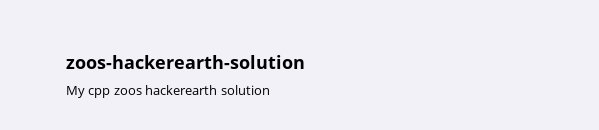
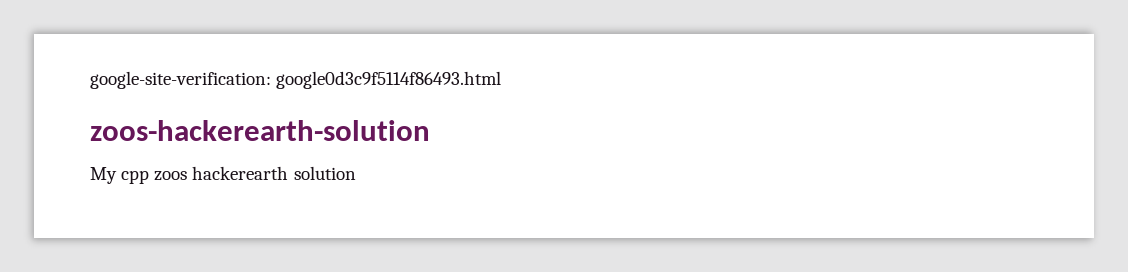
+ google-site-verification: google0d3c9f5114f86493.html

